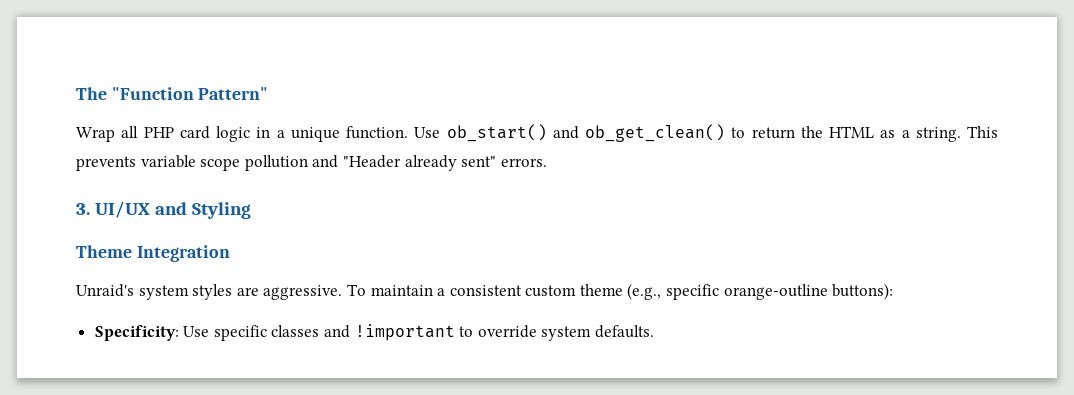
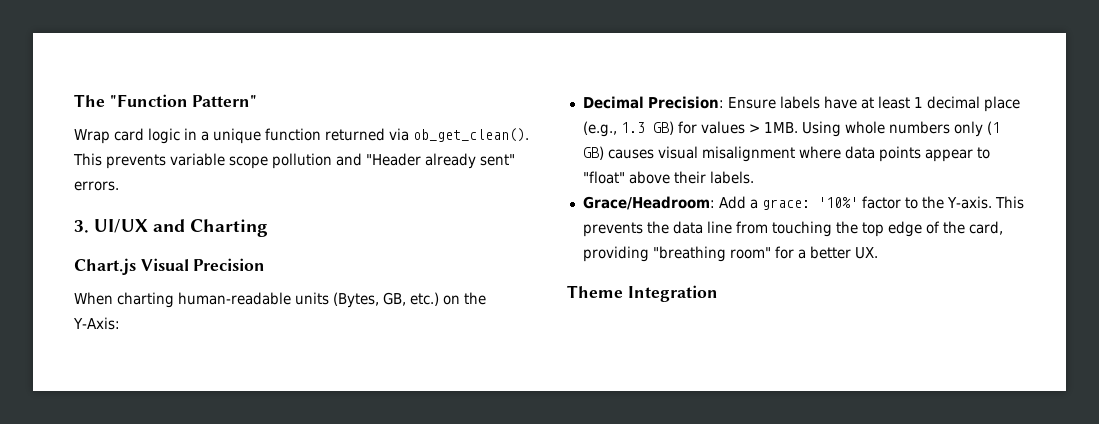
- Wrap all PHP card logic in a unique function. Use ob_start() and ob_get_clean() to return the HTML as a string.
+ Wrap card logic in a unique function returned via ob_get_clean().
- 3. UI/UX and Styling
+ 3. UI/UX and Charting
+ Chart.js Visual Precision
+ When charting human-readable units (Bytes, GB, etc.) on the Y-Axis:
+ Decimal Precision: Ensure labels have at least 1 decimal place (e.g., 1.3 GB) for values > 1MB. Using whole numbers only (1 GB) causes visual misalignment where data points appear to "float" above their labels.
+ Grace/Headroom: Add a grace: '10%' factor to the Y-axis. This prevents the data line from touching the top edge of the card, providing "breathing room" for a better UX.
  Theme Integration
- Unraid's system styles are aggressive. To maintain a consistent custom theme (e.g., specific orange-outline buttons):
- Specificity: Use specific classes and !important to override system defaults.

